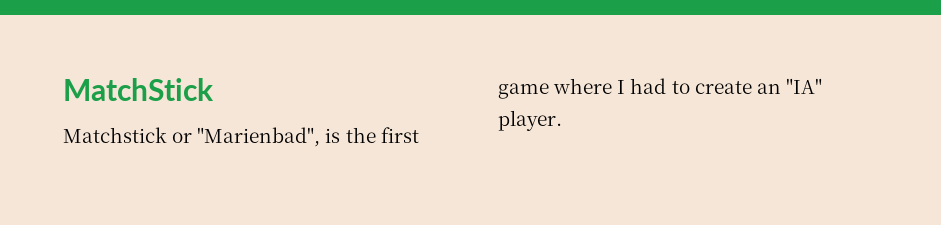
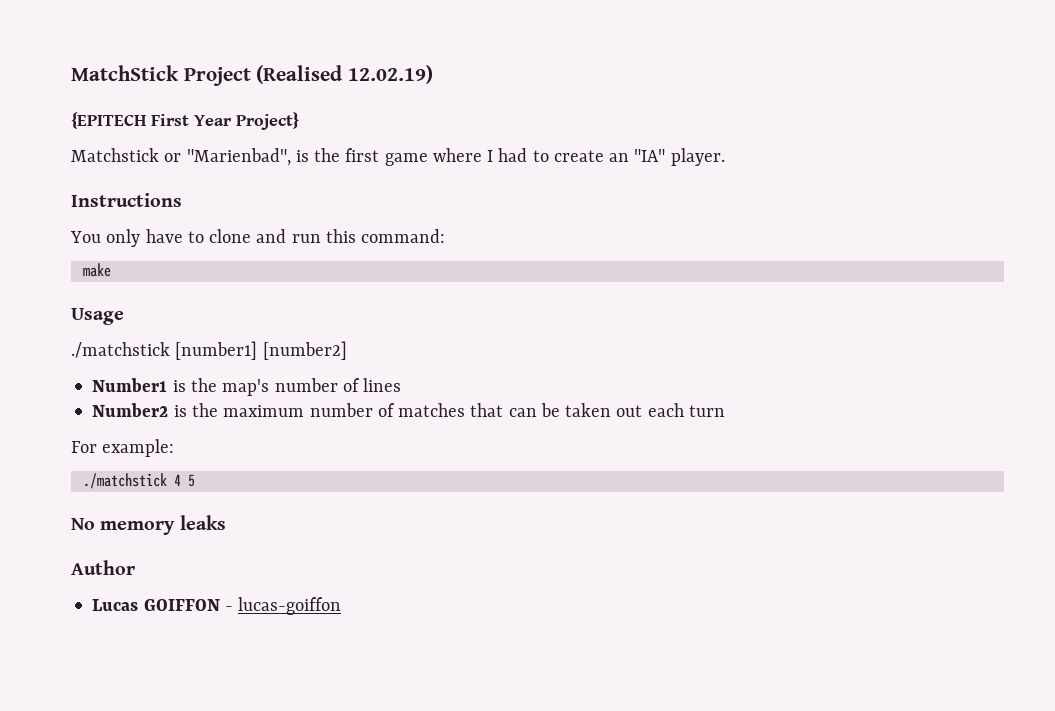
- MatchStick
+ MatchStick Project (Realised 12.02.19)
+ {EPITECH First Year Project}
+ Instructions
+ You only have to clone and run this command:
+ make
+ Usage
+ ./matchstick [number1] [number2]
+ Number1 is the map's number of lines
+ Number2 is the maximum number of matches that can be taken out each turn
+ For example:
+ ./matchstick 4 5
+ No memory leaks
+ Author
+ Lucas GOIFFON - lucas-goiffon

